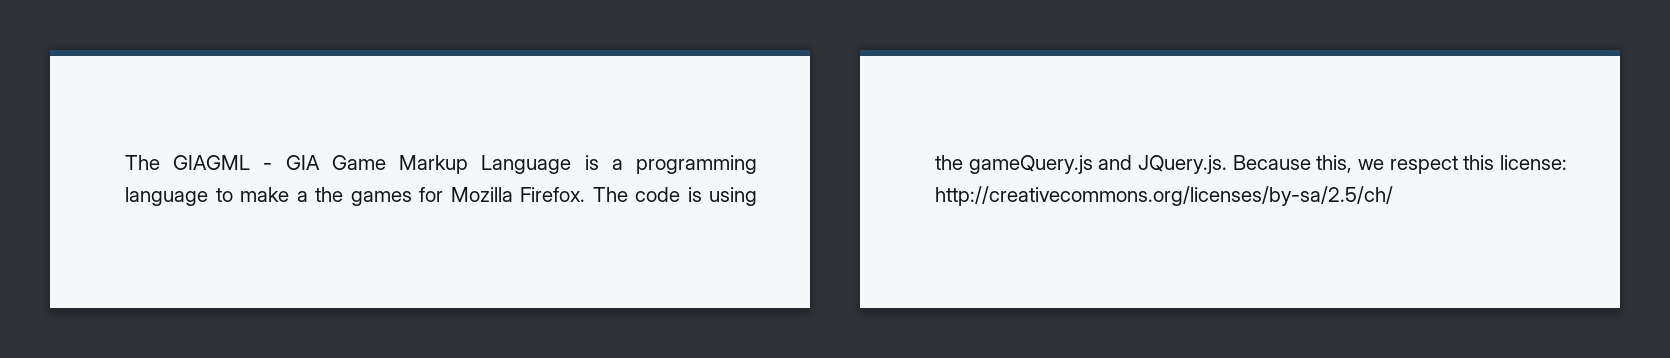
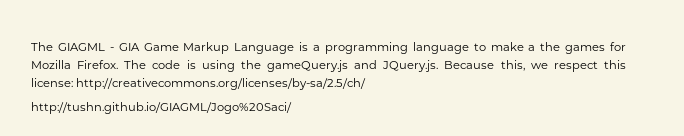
+ http://tushn.github.io/GIAGML/Jogo%20Saci/

